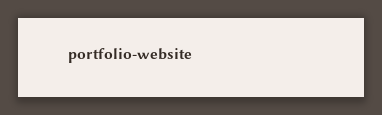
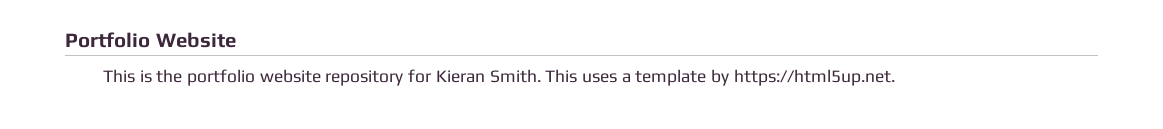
- portfolio-website
+ Portfolio Website
+ This is the portfolio website repository for Kieran Smith. This uses a template by https://html5up.net.

